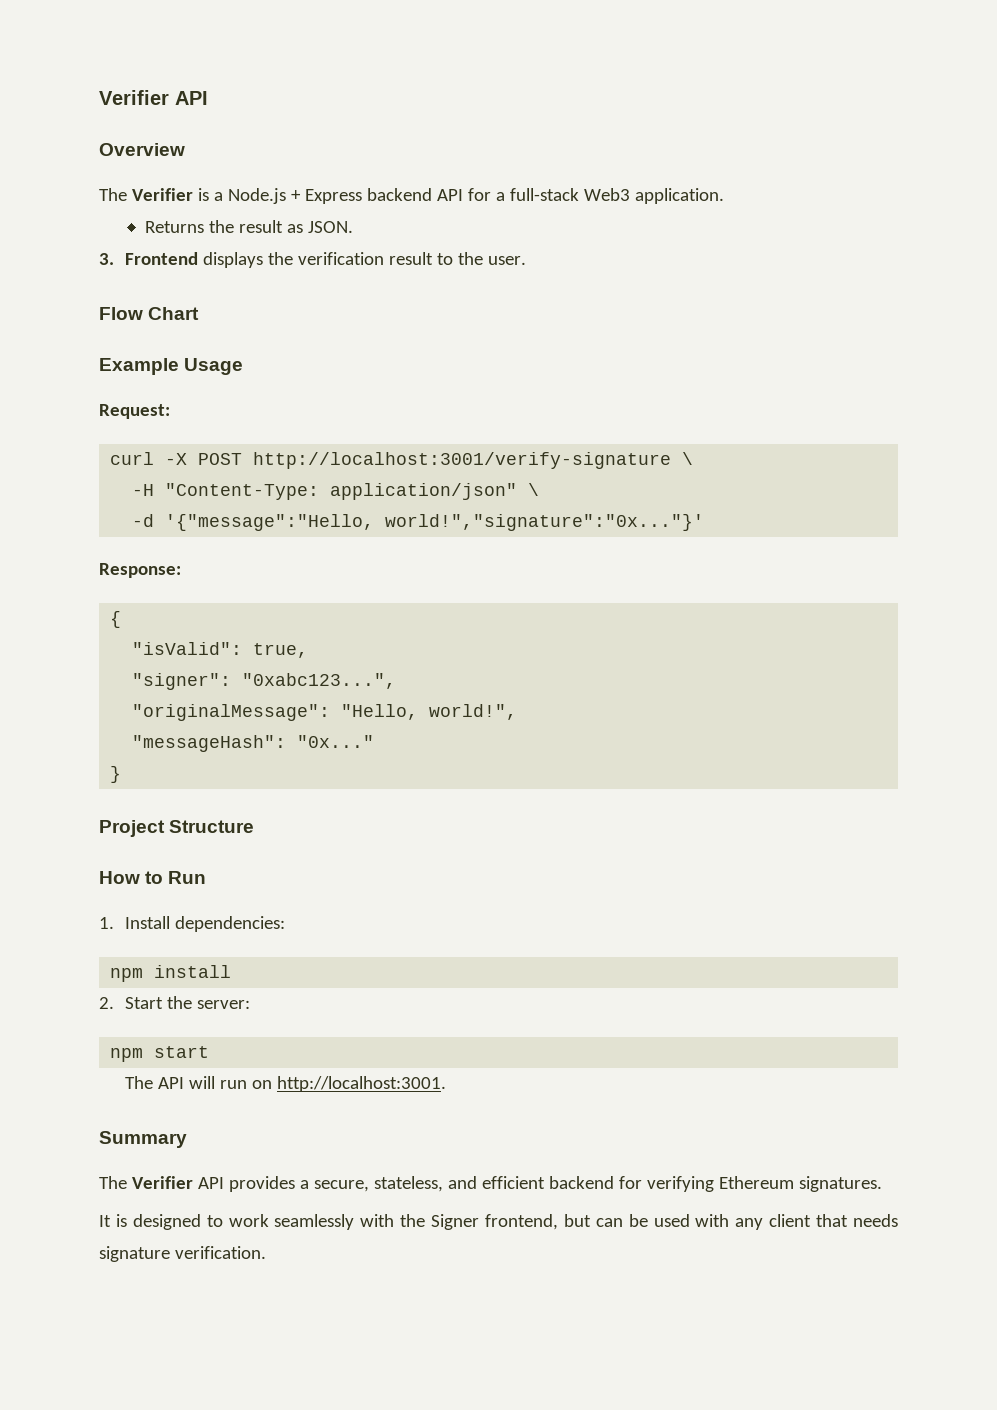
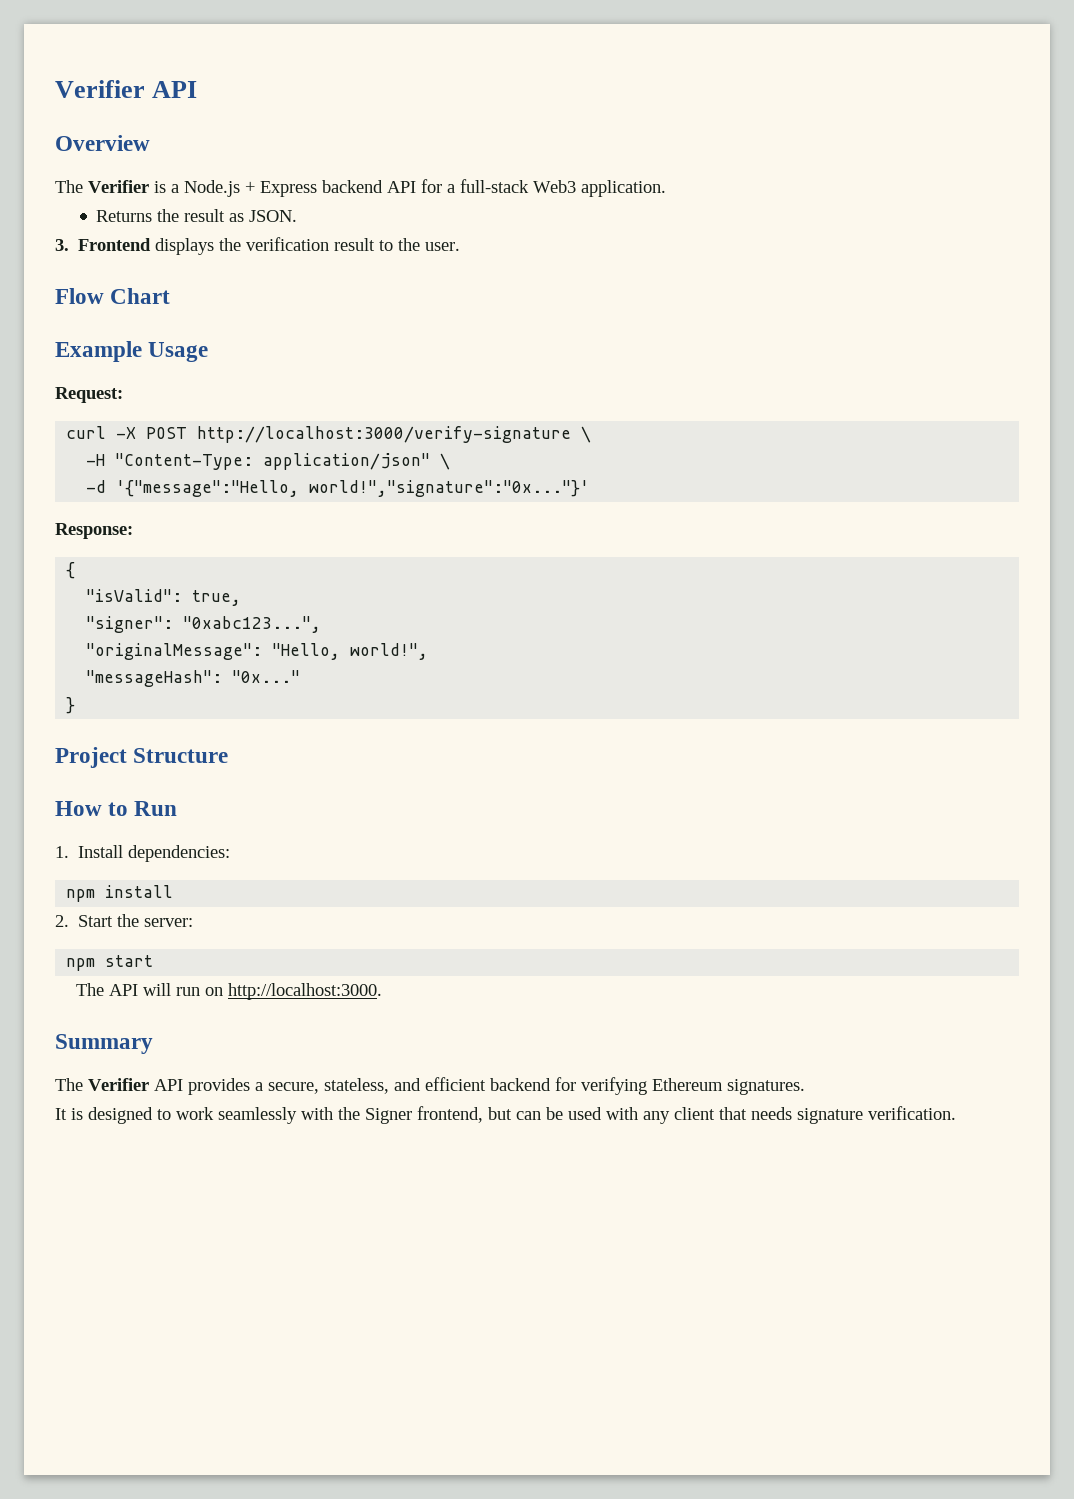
- curl -X POST http://localhost:3001/verify-signature \
+ curl -X POST http://localhost:3000/verify-signature \
- The API will run on http://localhost:3001.
+ The API will run on http://localhost:3000.

